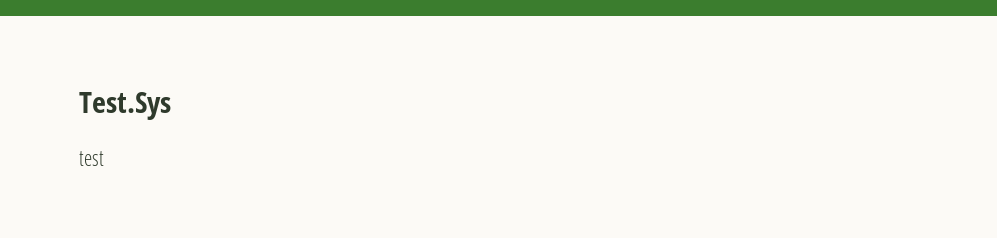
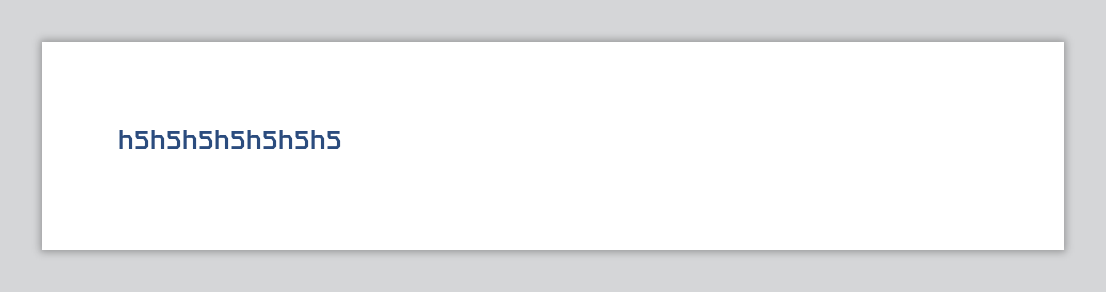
- Test.Sys
- test
+ h5h5h5h5h5h5h5

